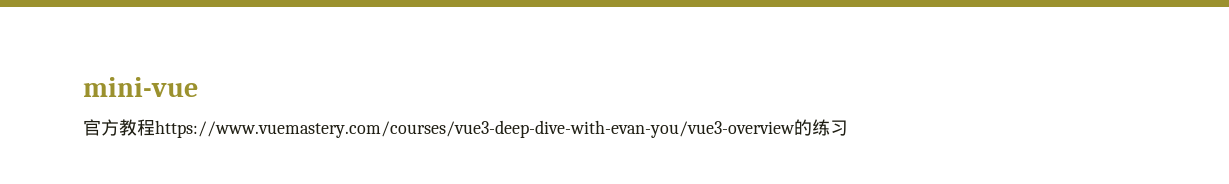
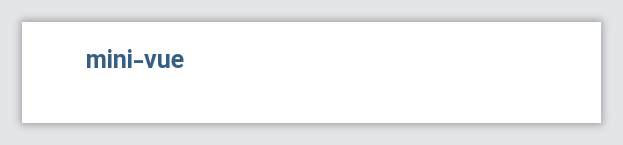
- 官方教程https://www.vuemastery.com/courses/vue3-deep-dive-with-evan-you/vue3-overview的练习

